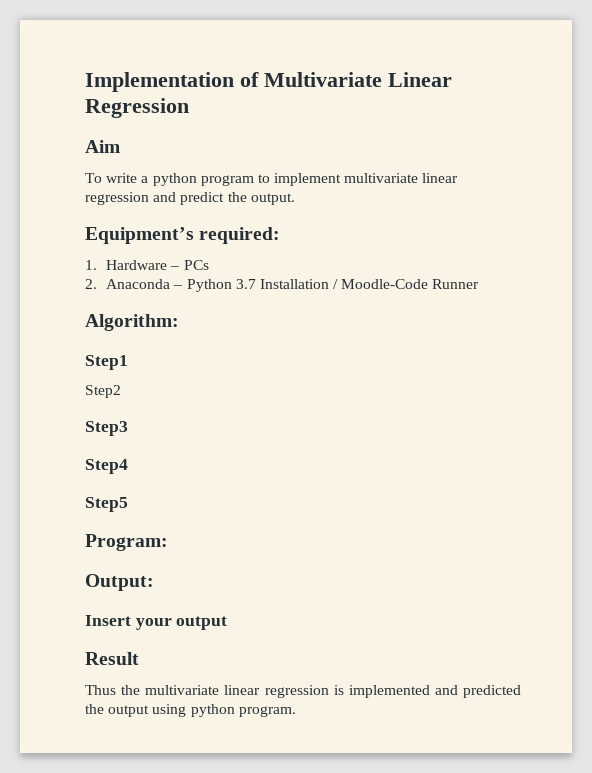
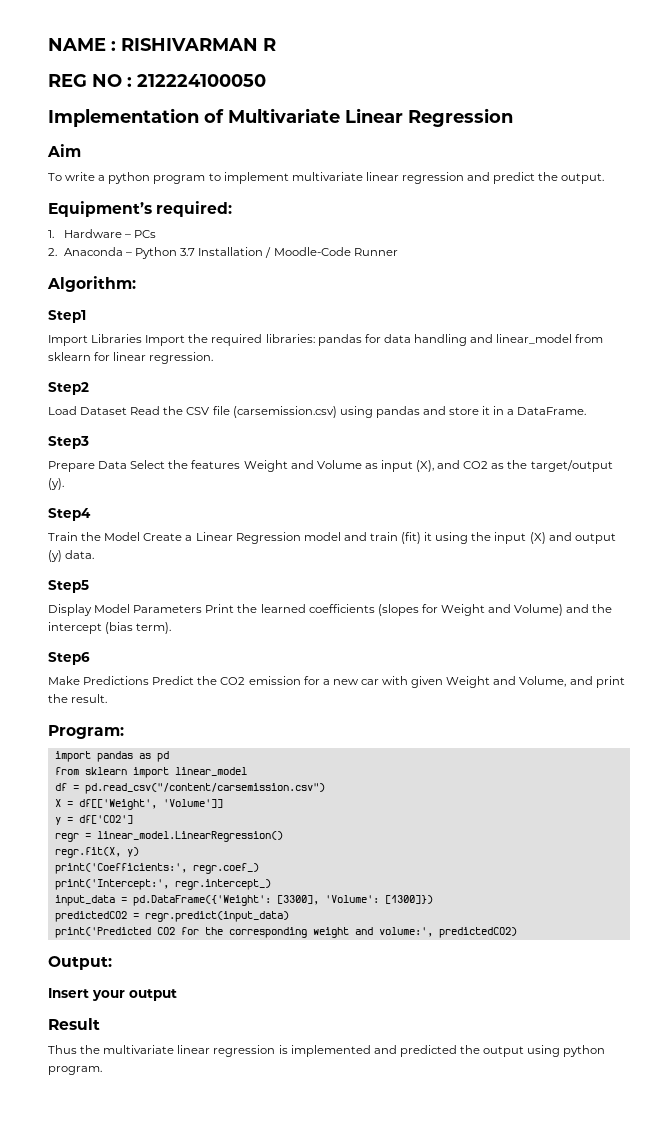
+ NAME : RISHIVARMAN R
+ REG NO : 212224100050
+ Import Libraries Import the required libraries: pandas for data handling and linear_model from sklearn for linear regression.
  Step2
+ Load Dataset Read the CSV file (carsemission.csv) using pandas and store it in a DataFrame.
  Step3
+ Prepare Data Select the features Weight and Volume as input (X), and CO2 as the target/output (y).
  Step4
+ Train the Model Create a Linear Regression model and train (fit) it using the input (X) and output (y) data.
  Step5
+ Display Model Parameters Print the learned coefficients (slopes for Weight and Volume) and the intercept (bias term).
+ Step6
+ Make Predictions Predict the CO2 emission for a new car with given Weight and Volume, and print the result.
  Program:
+ import pandas as pd
+ from sklearn import linear_model
+ df = pd.read_csv("/content/carsemission.csv")
+ X = df[['Weight', 'Volume']]
+ y = df['CO2']
+ regr = linear_model.LinearRegression()
+ regr.fit(X, y)
+ print('Coefficients:', regr.coef_)
+ print('Intercept:', regr.intercept_)
+ input_data = pd.DataFrame({'Weight': [3300], 'Volume': [1300]})
+ predictedCO2 = regr.predict(input_data)
+ print('Predicted CO2 for the corresponding weight and volume:', predictedCO2)

